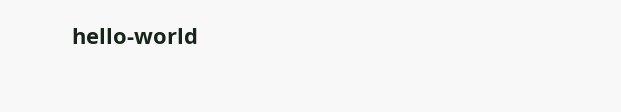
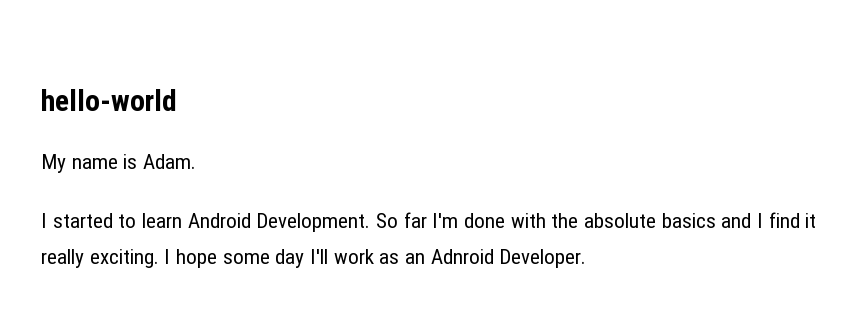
+ My name is Adam.
+ I started to learn Android Development. So far I'm done with the absolute basics and I find it really exciting. I hope some day I'll work as an Adnroid Developer.

